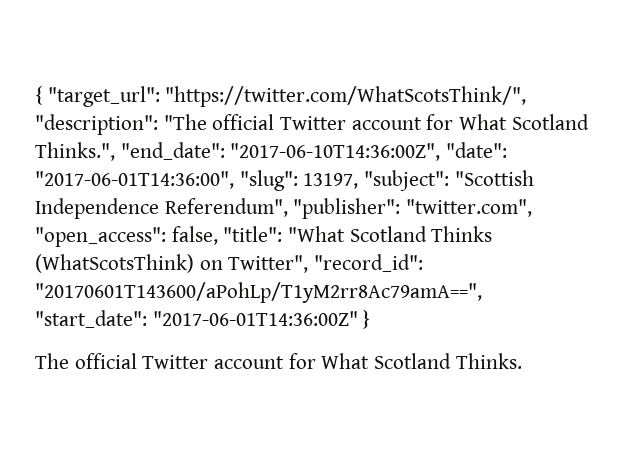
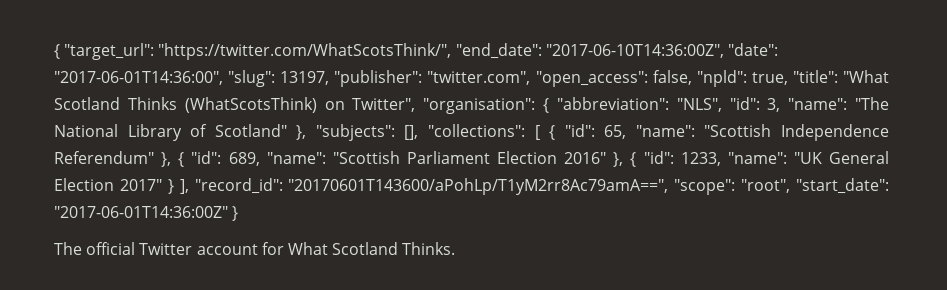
- { "target_url": "https://twitter.com/WhatScotsThink/", "description": "The official Twitter account for What Scotland Thinks.", "end_date": "2017-06-10T14:36:00Z", "date": "2017-06-01T14:36:00", "slug": 13197, "subject": "Scottish Independence Referendum", "publisher": "twitter.com", "open_access": false, "title": "What Scotland Thinks (WhatScotsThink) on Twitter", "record_id": "20170601T143600/aPohLp/T1yM2rr8Ac79amA==", "start_date": "2017-06-01T14:36:00Z" }
+ { "target_url": "https://twitter.com/WhatScotsThink/", "end_date": "2017-06-10T14:36:00Z", "date": "2017-06-01T14:36:00", "slug": 13197, "publisher": "twitter.com", "open_access": false, "npld": true, "title": "What Scotland Thinks (WhatScotsThink) on Twitter", "organisation": { "abbreviation": "NLS", "id": 3, "name": "The National Library of Scotland" }, "subjects": [], "collections": [ { "id": 65, "name": "Scottish Independence Referendum" }, { "id": 689, "name": "Scottish Parliament Election 2016" }, { "id": 1233, "name": "UK General Election 2017" } ], "record_id": "20170601T143600/aPohLp/T1yM2rr8Ac79amA==", "scope": "root", "start_date": "2017-06-01T14:36:00Z" }

